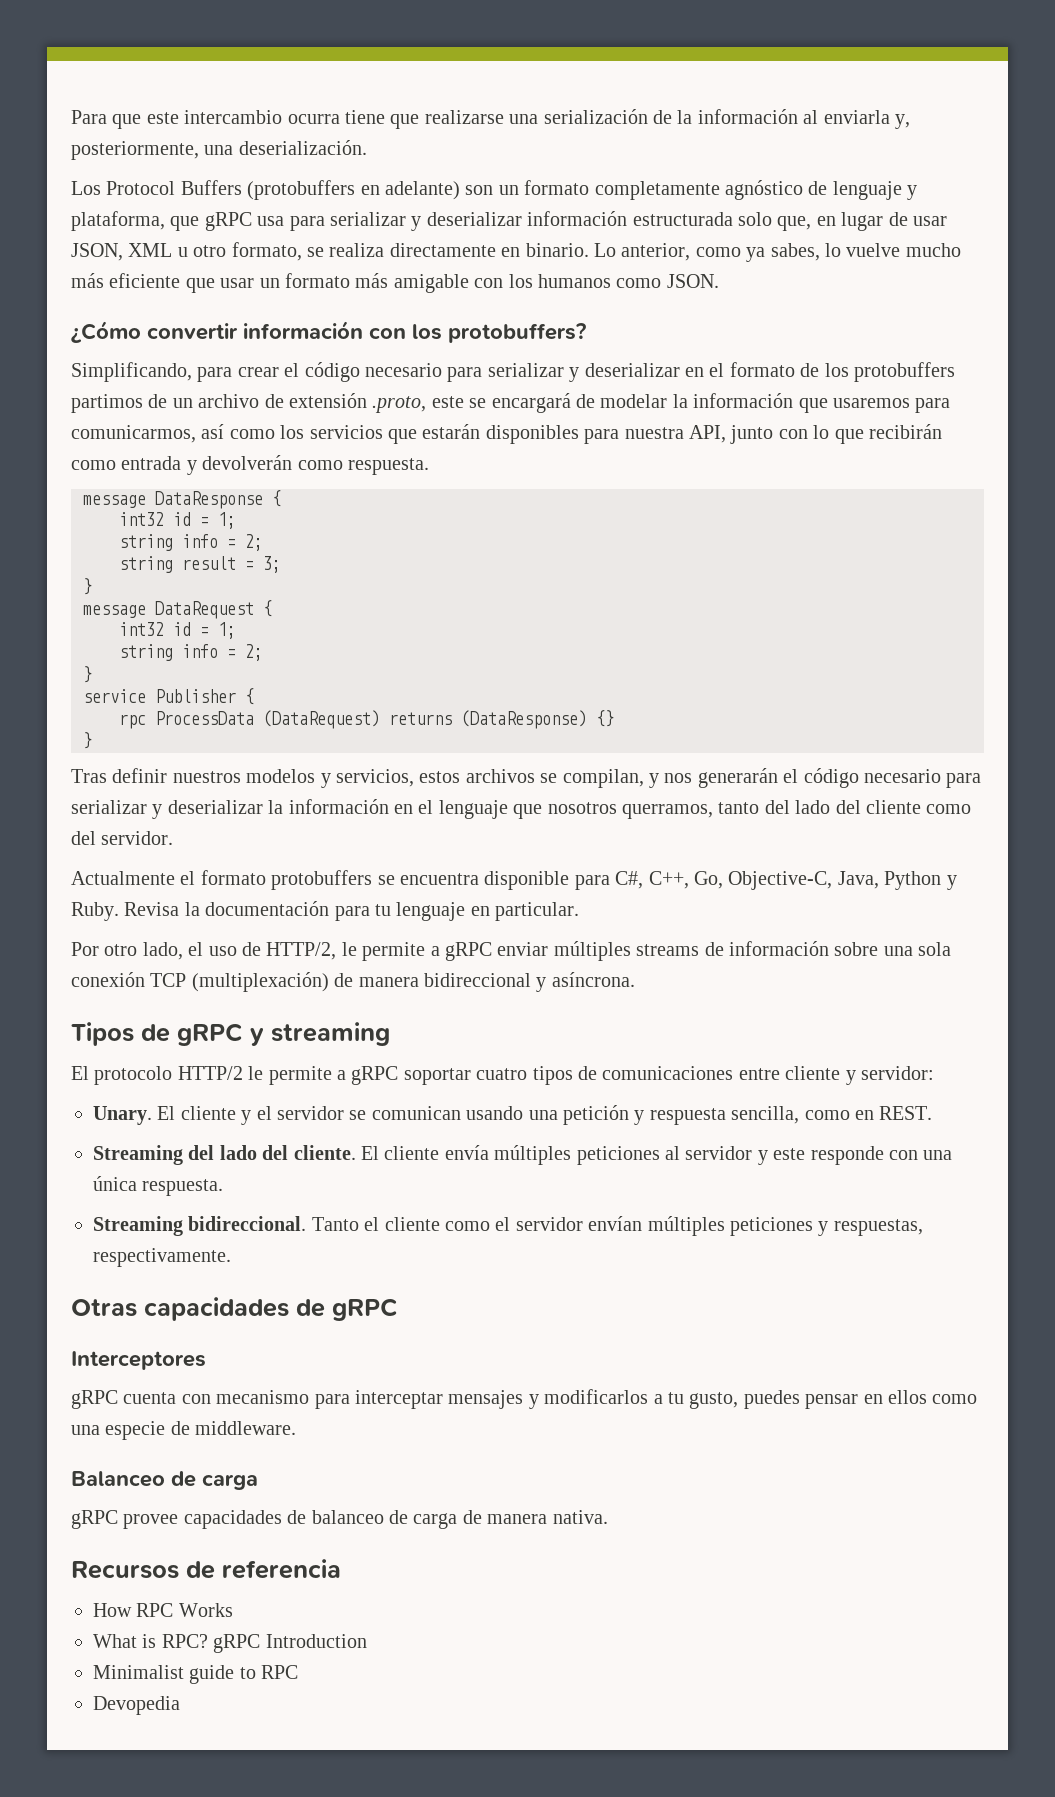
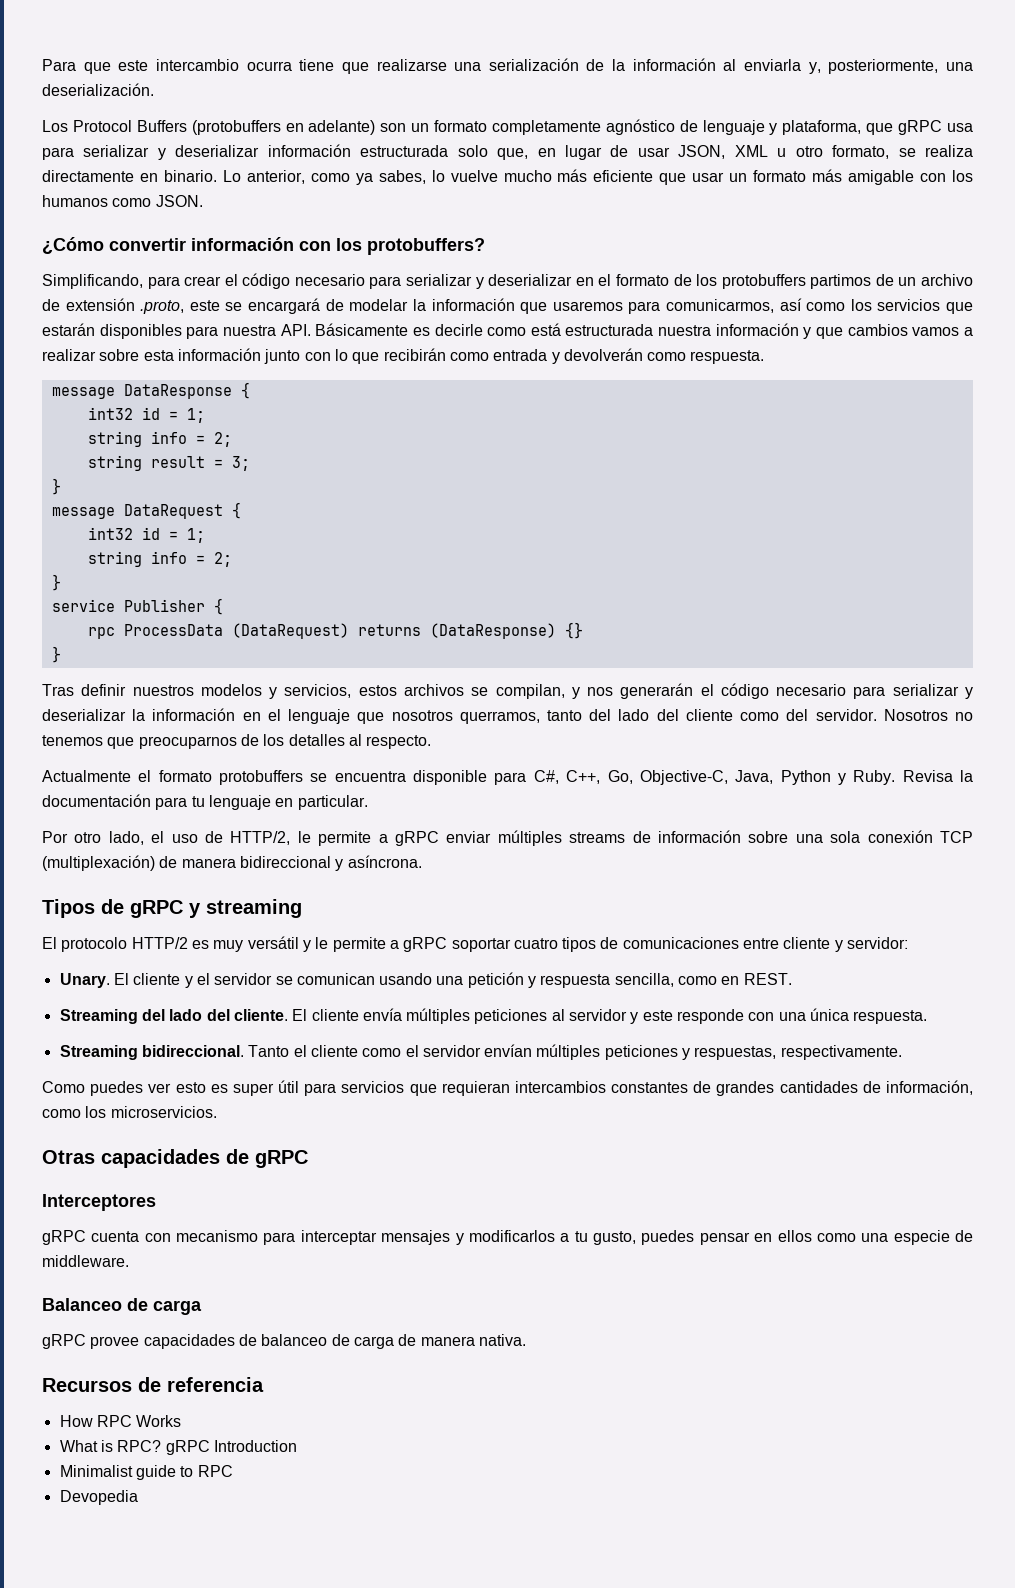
- Simplificando, para crear el código necesario para serializar y deserializar en el formato de los protobuffers partimos de un archivo de extensión .proto, este se encargará de modelar la información que usaremos para comunicarmos, así como los servicios que estarán disponibles para nuestra API, junto con lo que recibirán como entrada y devolverán como respuesta.
+ Simplificando, para crear el código necesario para serializar y deserializar en el formato de los protobuffers partimos de un archivo de extensión .proto, este se encargará de modelar la información que usaremos para comunicarmos, así como los servicios que estarán disponibles para nuestra API. Básicamente es decirle como está estructurada nuestra información y que cambios vamos a realizar sobre esta información junto con lo que recibirán como entrada y devolverán como respuesta.
+ Nosotros no tenemos que preocuparnos de los detalles al respecto.
- El protocolo HTTP/2 le permite a gRPC soportar cuatro tipos de comunicaciones entre cliente y servidor:
+ El protocolo HTTP/2 es muy versátil y le permite a gRPC soportar cuatro tipos de comunicaciones entre cliente y servidor:
+ Como puedes ver esto es super útil para servicios que requieran intercambios constantes de grandes cantidades de información, como los microservicios.

